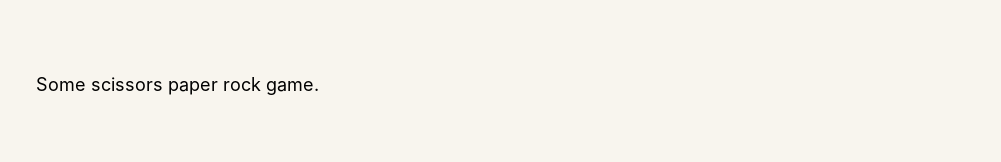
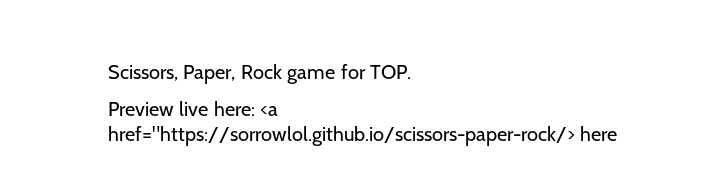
- Some scissors paper rock game.
+ Scissors, Paper, Rock game for TOP.
+ Preview live here: <a href="https://sorrowlol.github.io/scissors-paper-rock/> here

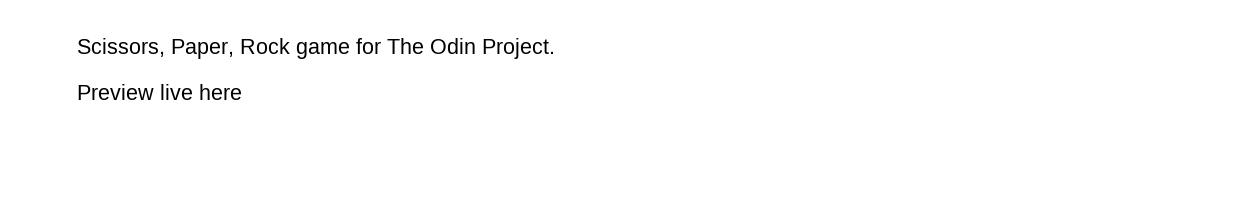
- Scissors, Paper, Rock game for TOP.
+ Scissors, Paper, Rock game for The Odin Project.
- Preview live here: <a href="https://sorrowlol.github.io/scissors-paper-rock/> here
+ Preview live here

